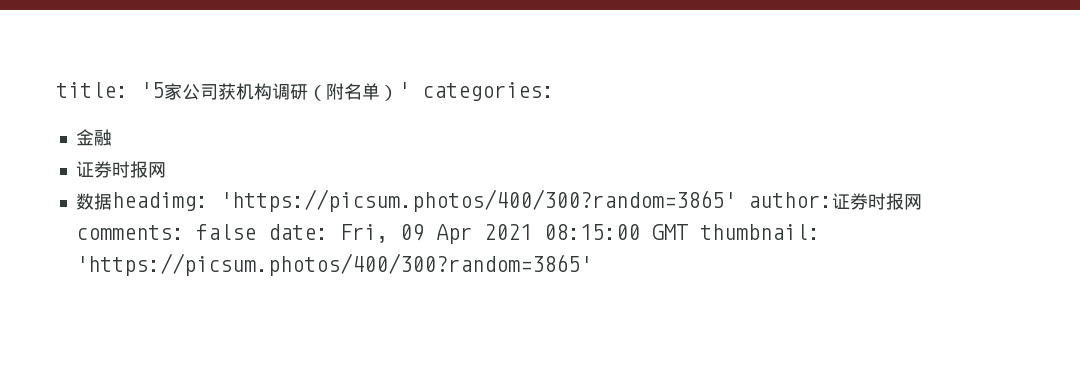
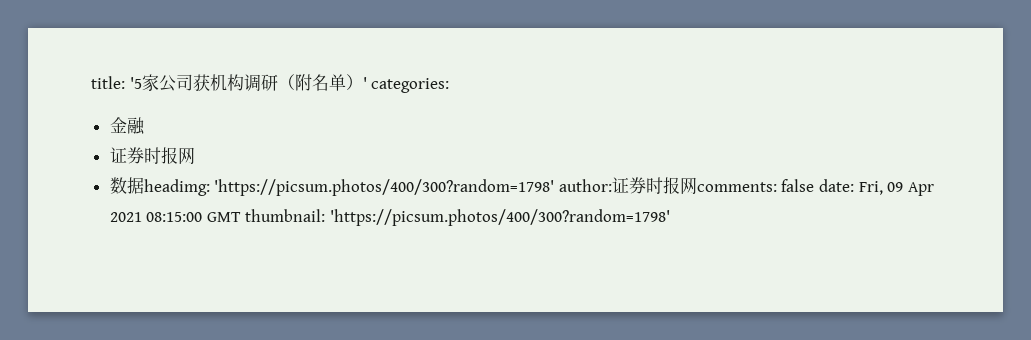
- 数据headimg: 'https://picsum.photos/400/300?random=3865' author:证券时报网comments: false date: Fri, 09 Apr 2021 08:15:00 GMT thumbnail: 'https://picsum.photos/400/300?random=3865'
+ 数据headimg: 'https://picsum.photos/400/300?random=1798' author:证券时报网comments: false date: Fri, 09 Apr 2021 08:15:00 GMT thumbnail: 'https://picsum.photos/400/300?random=1798'

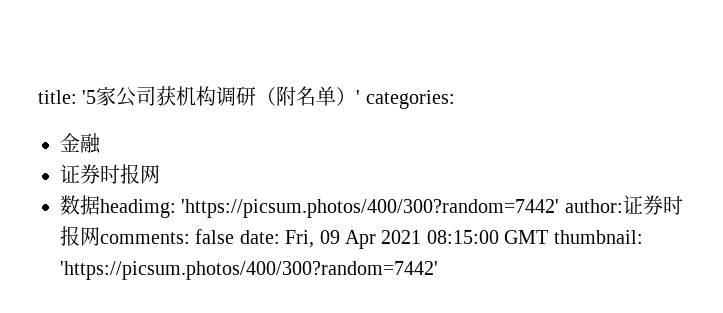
- 数据headimg: 'https://picsum.photos/400/300?random=1798' author:证券时报网comments: false date: Fri, 09 Apr 2021 08:15:00 GMT thumbnail: 'https://picsum.photos/400/300?random=1798'
+ 数据headimg: 'https://picsum.photos/400/300?random=7442' author:证券时报网comments: false date: Fri, 09 Apr 2021 08:15:00 GMT thumbnail: 'https://picsum.photos/400/300?random=7442'

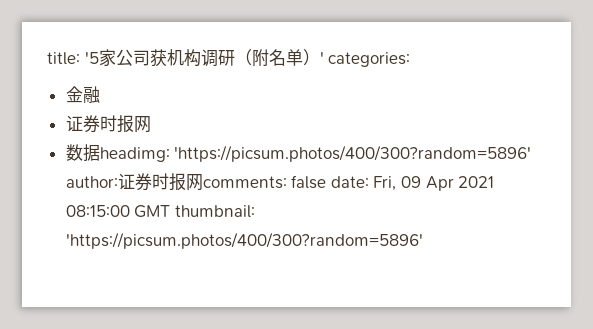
- 数据headimg: 'https://picsum.photos/400/300?random=7442' author:证券时报网comments: false date: Fri, 09 Apr 2021 08:15:00 GMT thumbnail: 'https://picsum.photos/400/300?random=7442'
+ 数据headimg: 'https://picsum.photos/400/300?random=5896' author:证券时报网comments: false date: Fri, 09 Apr 2021 08:15:00 GMT thumbnail: 'https://picsum.photos/400/300?random=5896'

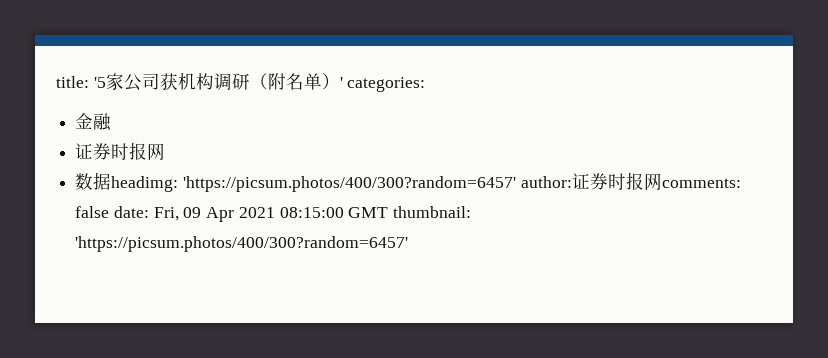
- 数据headimg: 'https://picsum.photos/400/300?random=5896' author:证券时报网comments: false date: Fri, 09 Apr 2021 08:15:00 GMT thumbnail: 'https://picsum.photos/400/300?random=5896'
+ 数据headimg: 'https://picsum.photos/400/300?random=6457' author:证券时报网comments: false date: Fri, 09 Apr 2021 08:15:00 GMT thumbnail: 'https://picsum.photos/400/300?random=6457'

